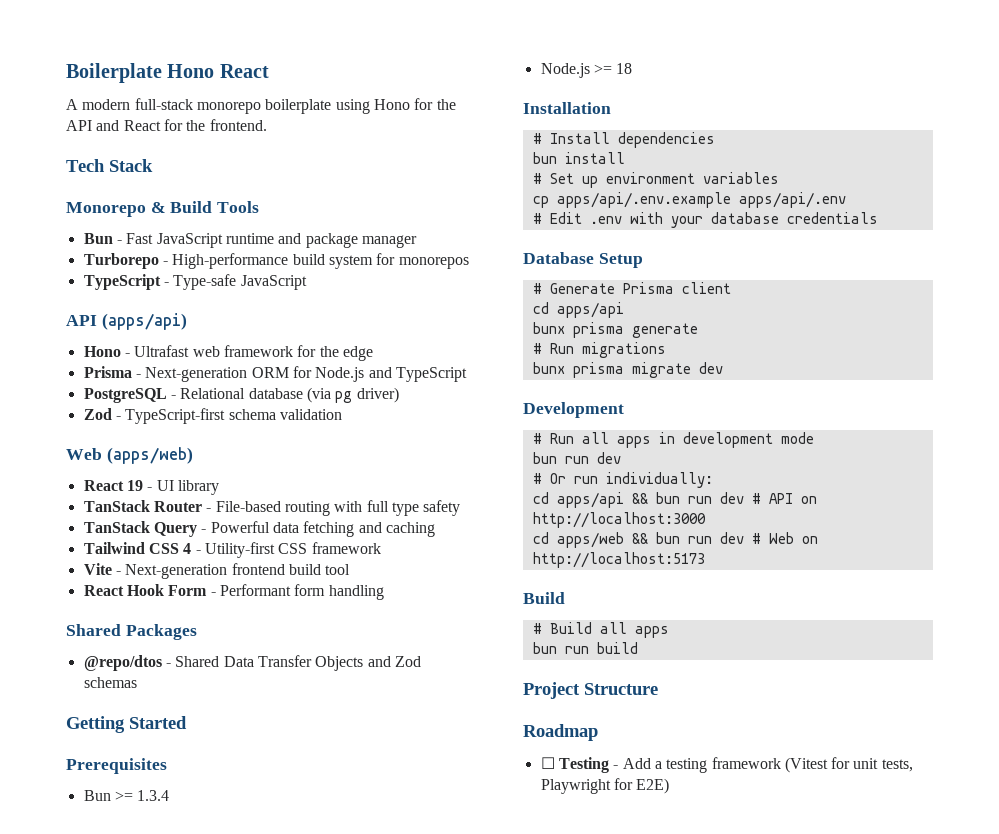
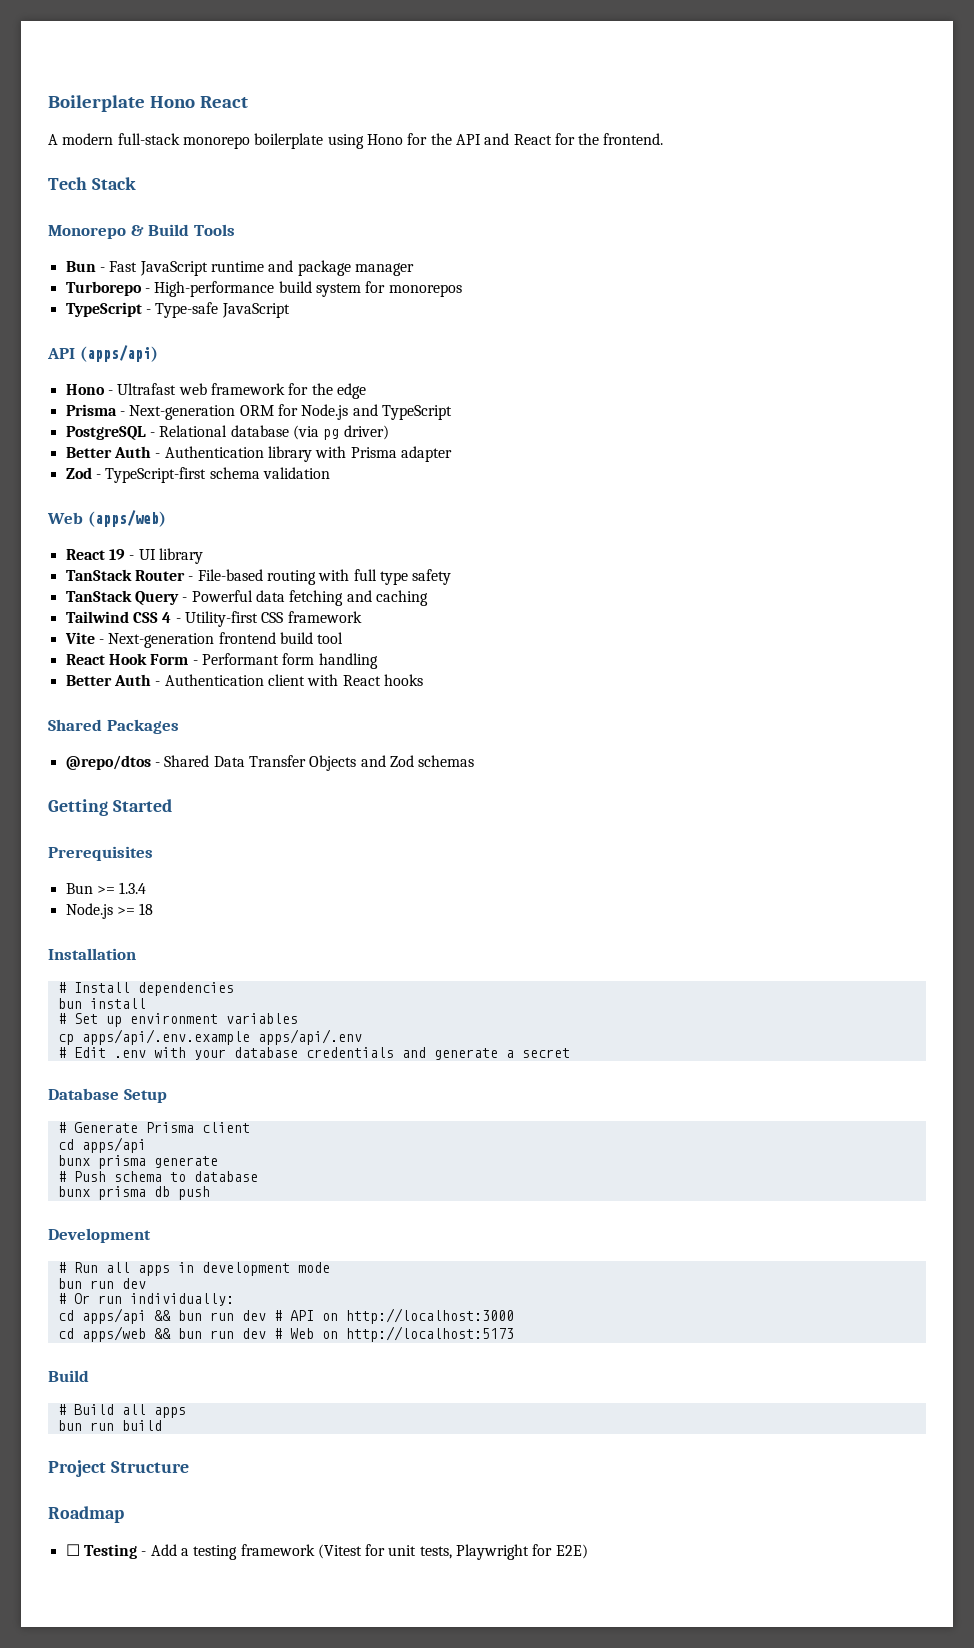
+ Better Auth - Authentication library with Prisma adapter
+ Better Auth - Authentication client with React hooks
- # Edit .env with your database credentials
+ # Edit .env with your database credentials and generate a secret
- # Run migrations
- bunx prisma migrate dev
+ # Push schema to database
+ bunx prisma db push

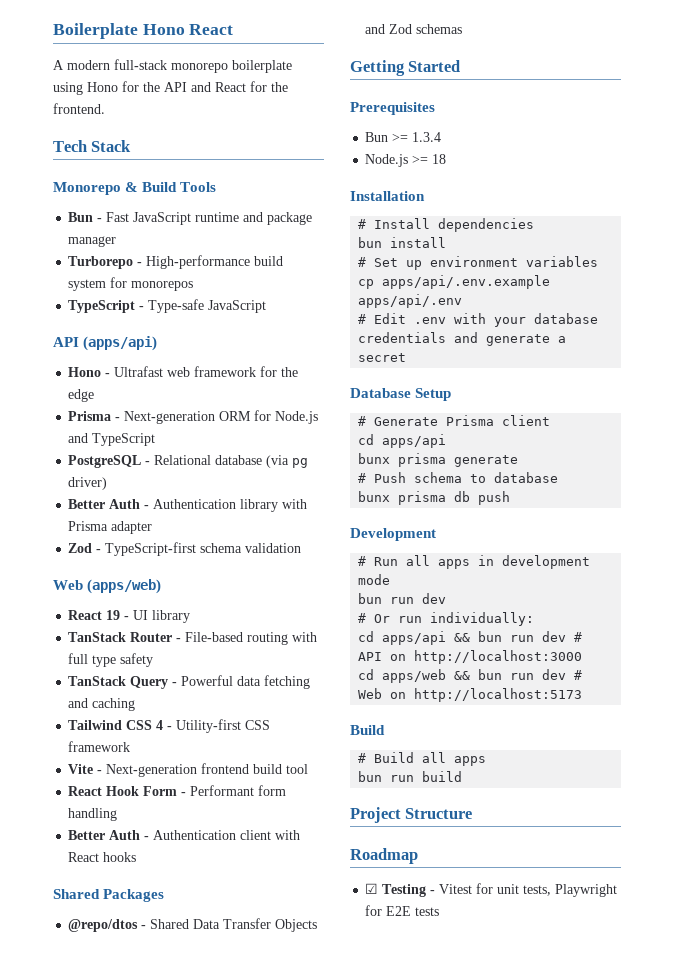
- ☐ Testing - Add a testing framework (Vitest for unit tests, Playwright for E2E)
+ ☑ Testing - Vitest for unit tests, Playwright for E2E tests

